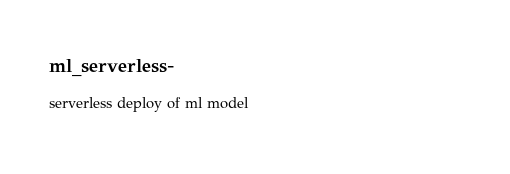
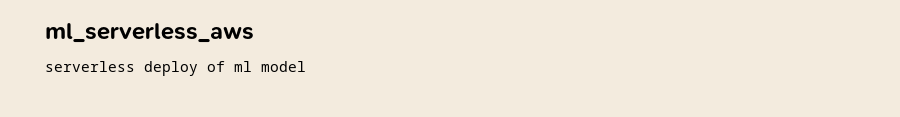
- ml_serverless-
+ ml_serverless_aws

